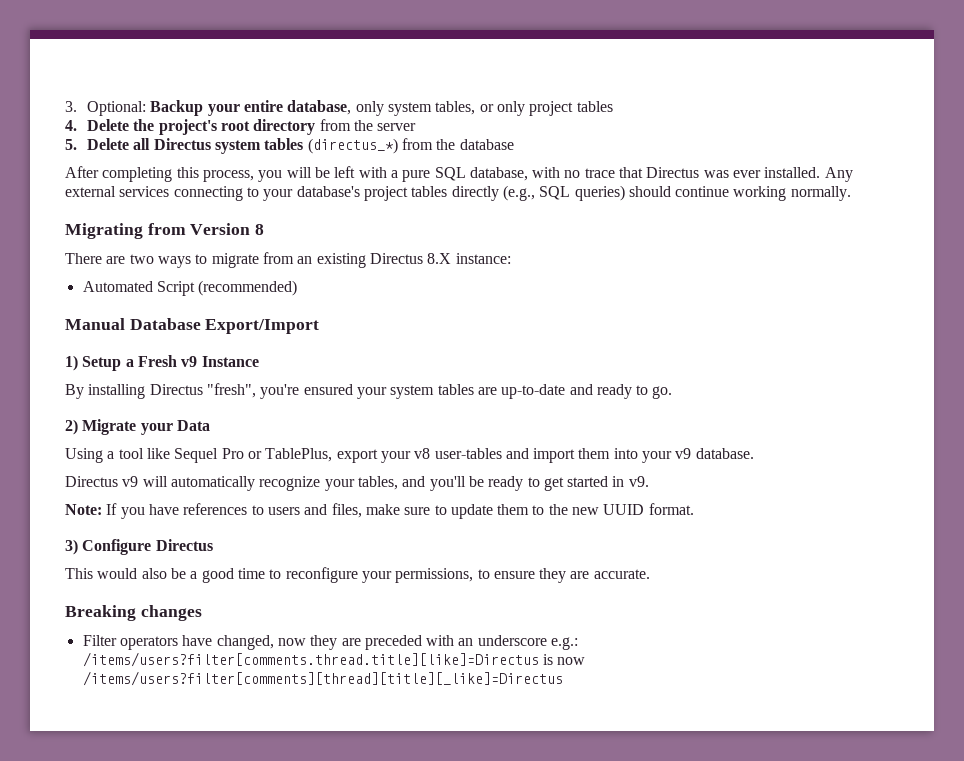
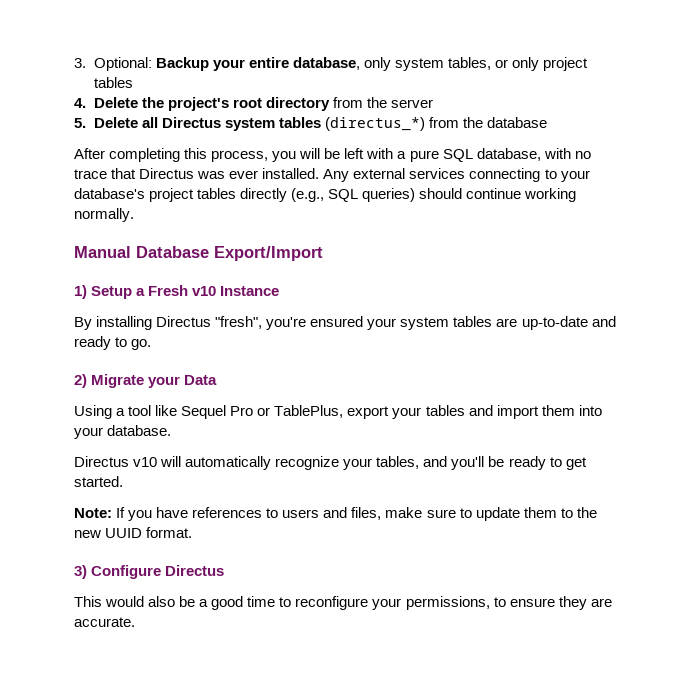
- Migrating from Version 8
- There are two ways to migrate from an existing Directus 8.X instance:
- Automated Script (recommended)
- 1) Setup a Fresh v9 Instance
+ 1) Setup a Fresh v10 Instance
- Using a tool like Sequel Pro or TablePlus, export your v8 user-tables and import them into your v9 database.
+ Using a tool like Sequel Pro or TablePlus, export your tables and import them into your database.
- Directus v9 will automatically recognize your tables, and you'll be ready to get started in v9.
+ Directus v10 will automatically recognize your tables, and you'll be ready to get started.
- Breaking changes
- Filter operators have changed, now they are preceded with an underscore e.g.: /items/users?filter[comments.thread.title][like]=Directus is now /items/users?filter[comments][thread][title][_like]=Directus

